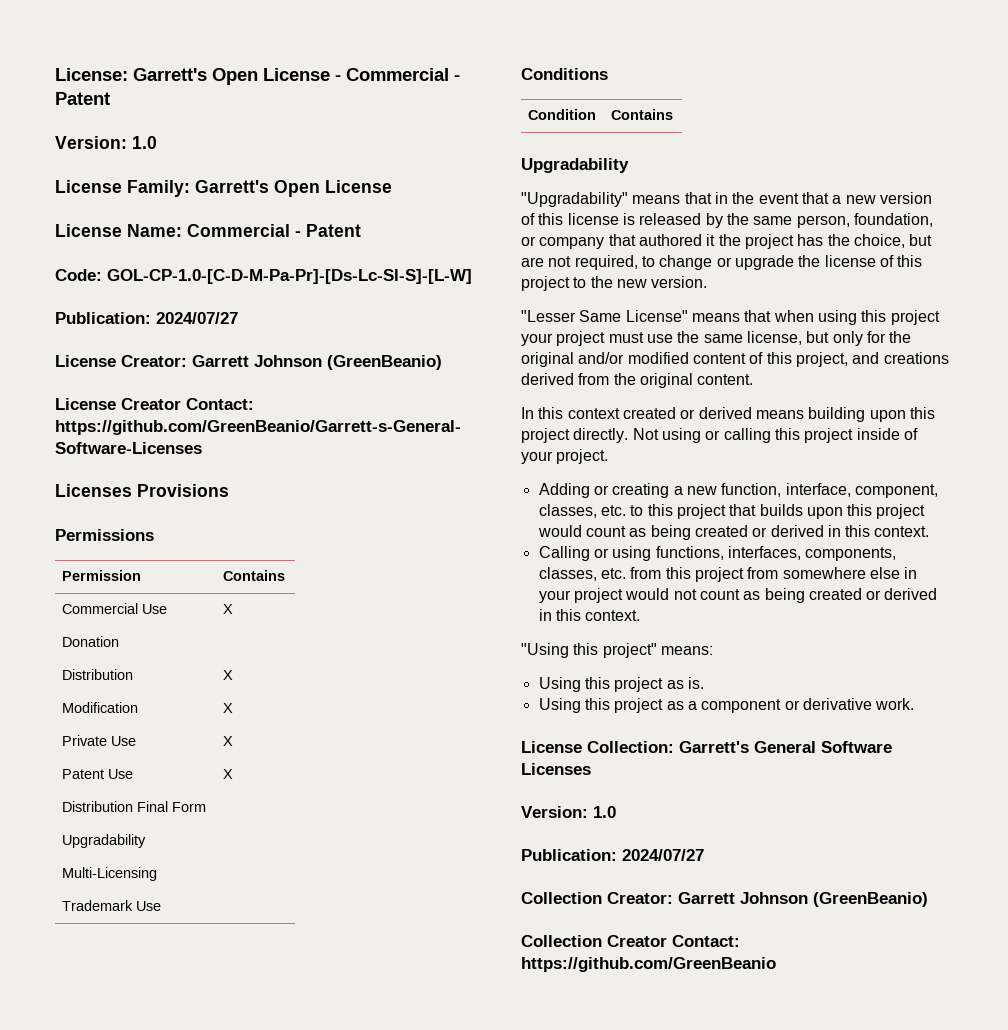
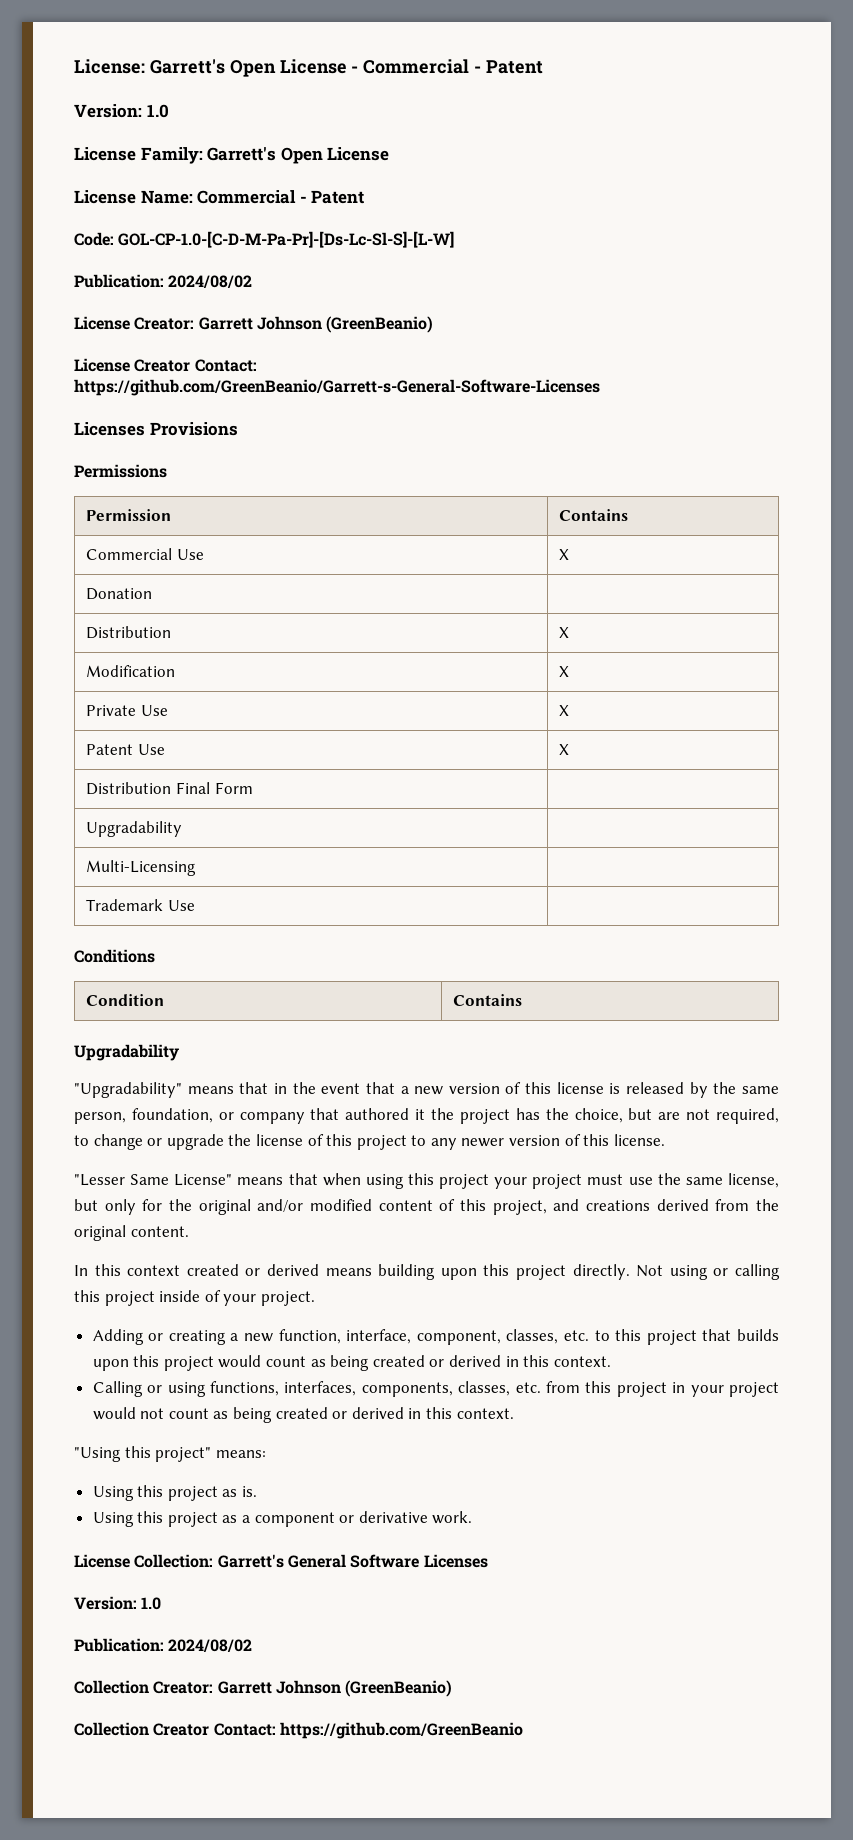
  Code: GOL-CP-1.0-[C-D-M-Pa-Pr]-[Ds-Lc-Sl-S]-[L-W]
- Publication: 2024/07/27
+ Publication: 2024/08/02
- "Upgradability" means that in the event that a new version of this license is released by the same person, foundation, or company that authored it the project has the choice, but are not required, to change or upgrade the license of this project to the new version.
+ "Upgradability" means that in the event that a new version of this license is released by the same person, foundation, or company that authored it the project has the choice, but are not required, to change or upgrade the license of this project to any newer version of this license.
- Calling or using functions, interfaces, components, classes, etc. from this project from somewhere else in your project would not count as being created or derived in this context.
+ Calling or using functions, interfaces, components, classes, etc. from this project in your project would not count as being created or derived in this context.
  License Collection: Garrett's General Software Licenses
  Version: 1.0
- Publication: 2024/07/27
+ Publication: 2024/08/02

